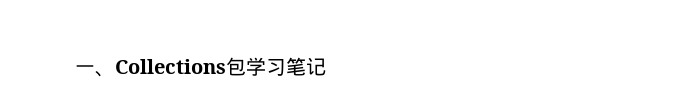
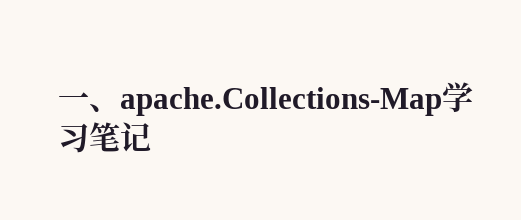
- 一、Collections包学习笔记
+ 一、apache.Collections-Map学习笔记

